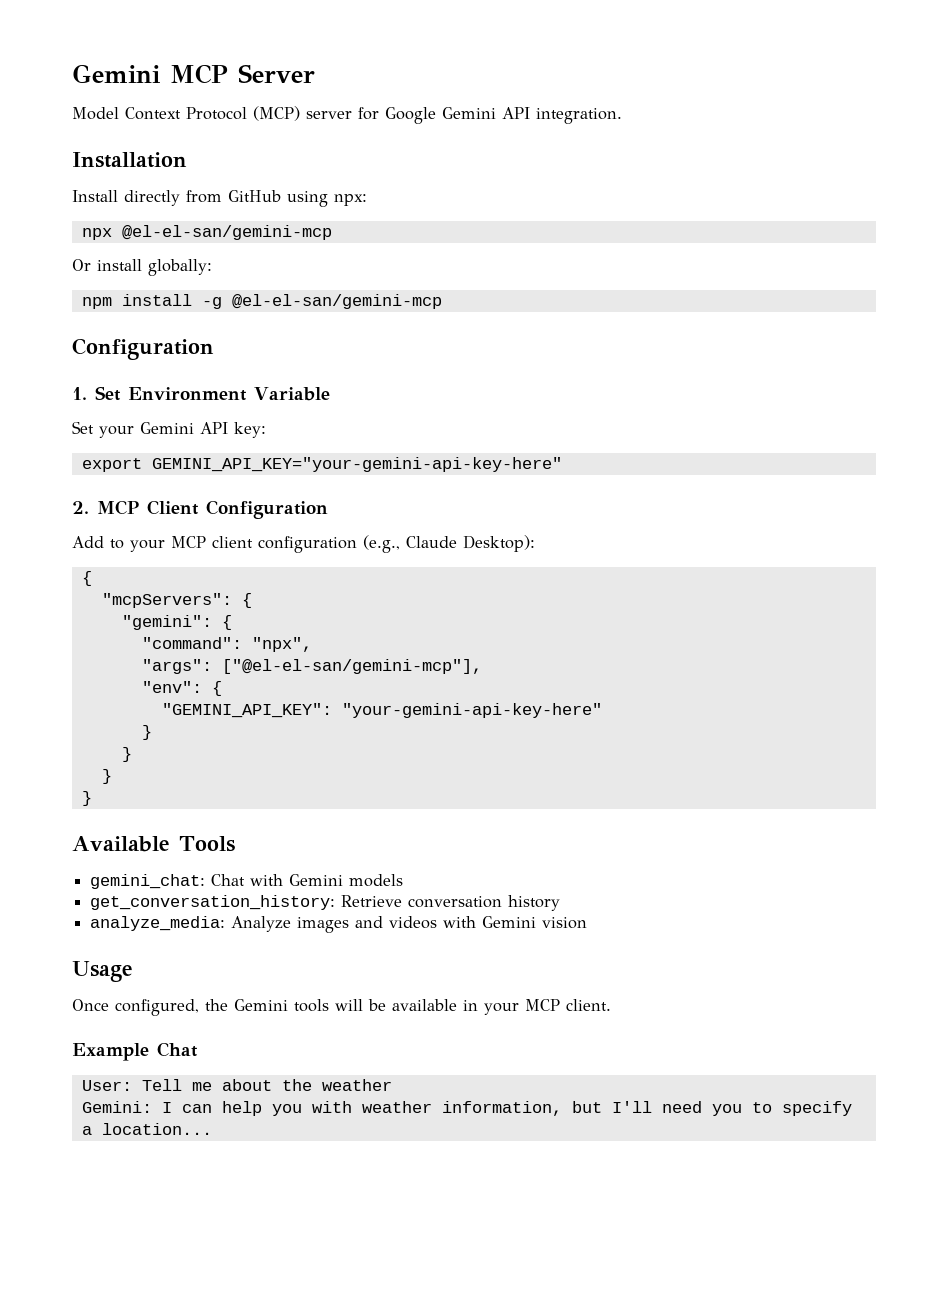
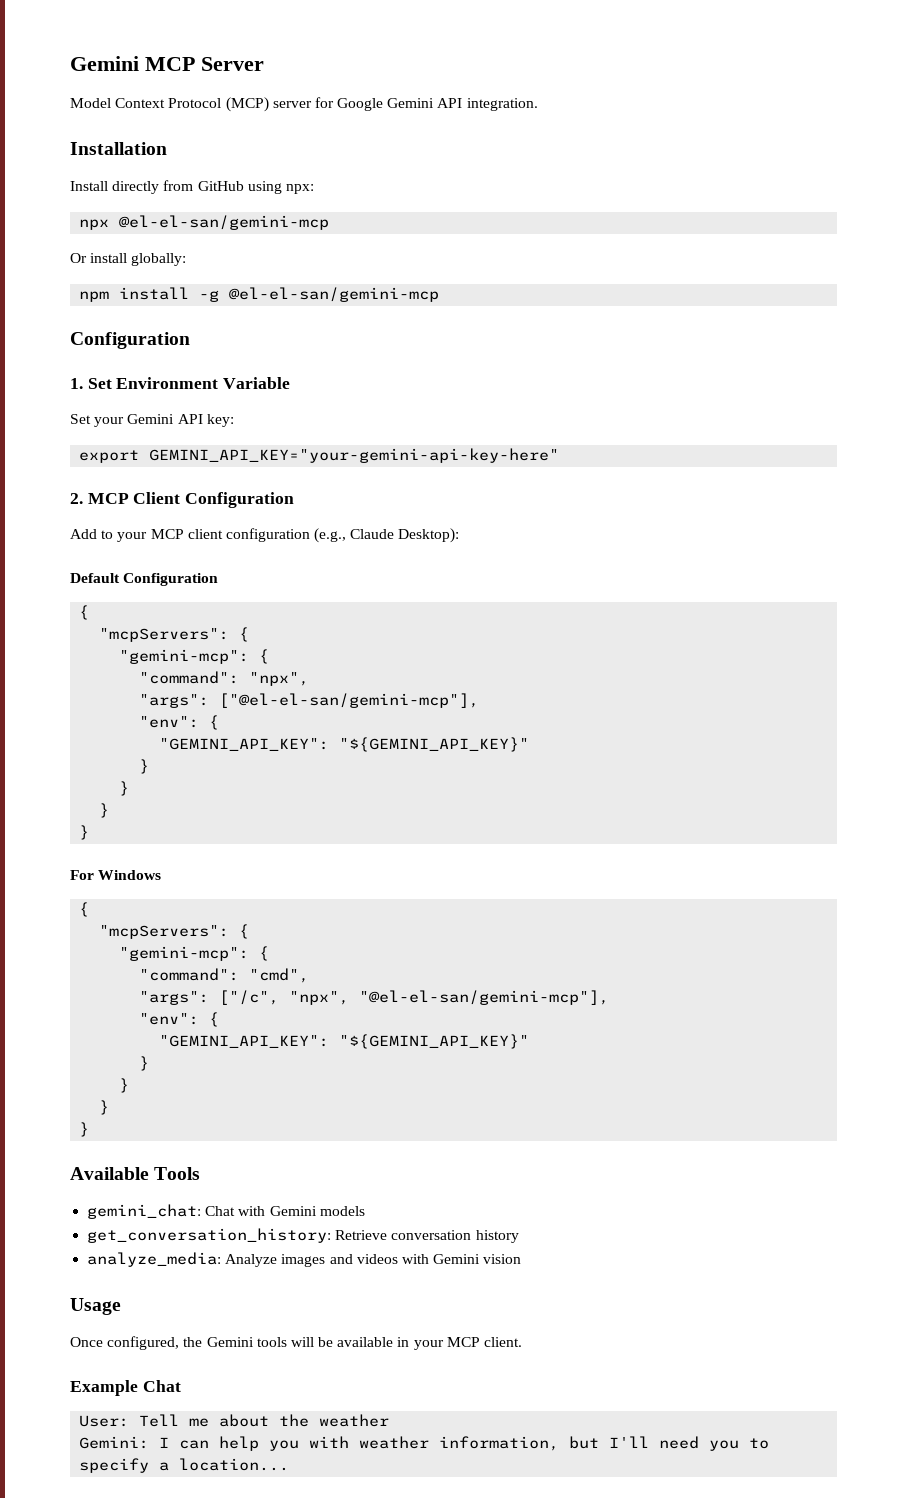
  Add to your MCP client configuration (e.g., Claude Desktop):
+ Default Configuration
  {
  "mcpServers": {
- "gemini": {
+ "gemini-mcp": {
  "args": ["@el-el-san/gemini-mcp"],
  "env": {
- "GEMINI_API_KEY": "your-gemini-api-key-here"
+ "GEMINI_API_KEY": "${GEMINI_API_KEY}"
+ }
+ }
+ }
+ }
+ For Windows
+ {
+ "mcpServers": {
+ "gemini-mcp": {
+ "command": "cmd",
+ "args": ["/c", "npx", "@el-el-san/gemini-mcp"],
+ "env": {
+ "GEMINI_API_KEY": "${GEMINI_API_KEY}"

